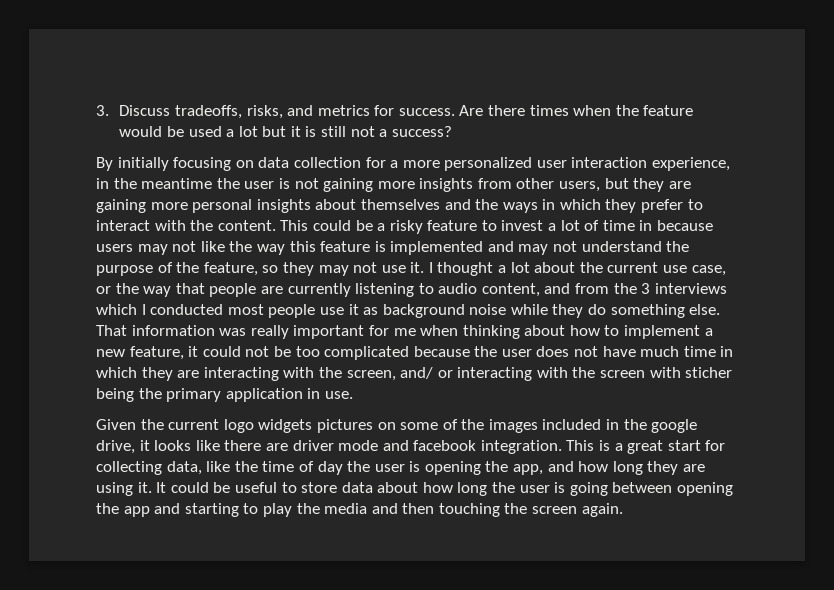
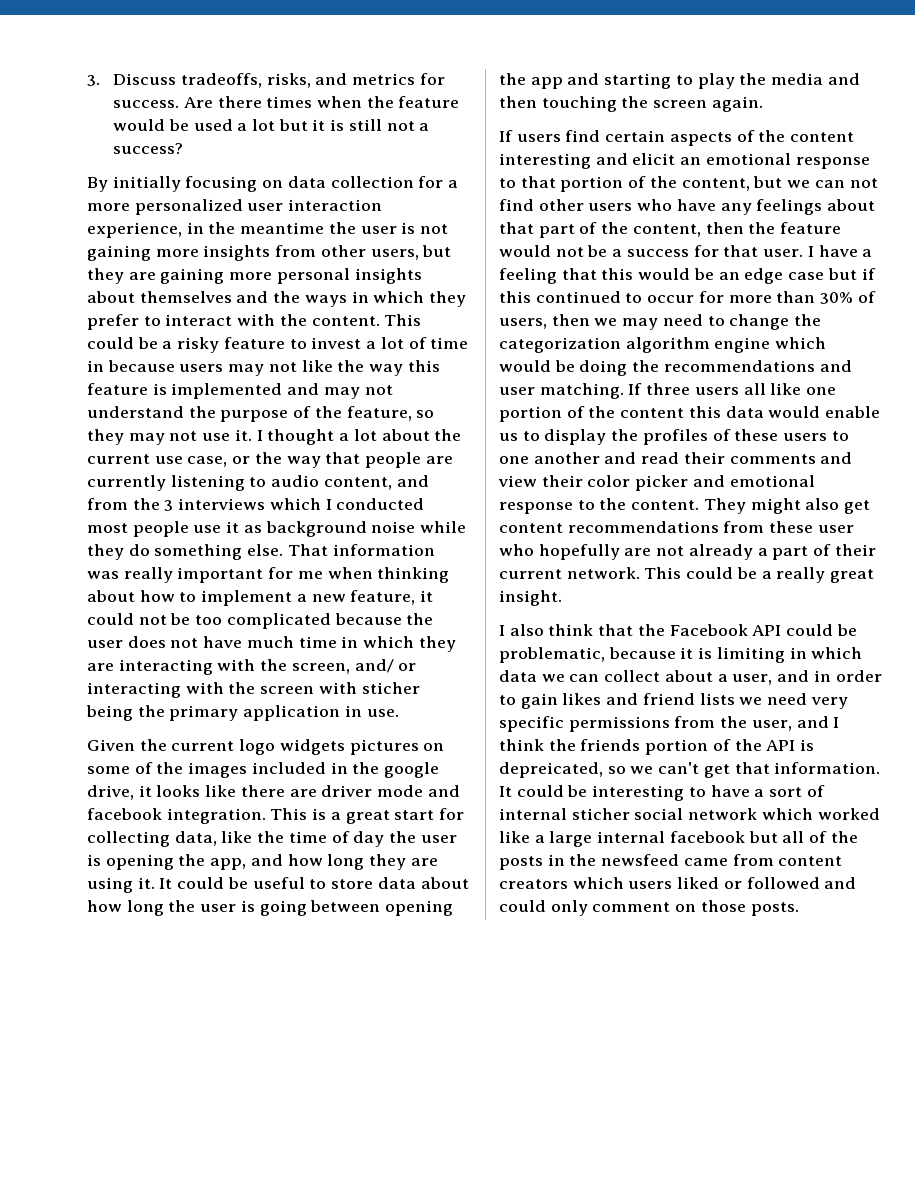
+ If users find certain aspects of the content interesting and elicit an emotional response to that portion of the content, but we can not find other users who have any feelings about that part of the content, then the feature would not be a success for that user. I have a feeling that this would be an edge case but if this continued to occur for more than 30% of users, then we may need to change the categorization algorithm engine which would be doing the recommendations and user matching. If three users all like one portion of the content this data would enable us to display the profiles of these users to one another and read their comments and view their color picker and emotional response to the content. They might also get content recommendations from these user who hopefully are not already a part of their current network. This could be a really great insight.
+ I also think that the Facebook API could be problematic, because it is limiting in which data we can collect about a user, and in order to gain likes and friend lists we need very specific permissions from the user, and I think the friends portion of the API is depreicated, so we can't get that information. It could be interesting to have a sort of internal sticher social network which worked like a large internal facebook but all of the posts in the newsfeed came from content creators which users liked or followed and could only comment on those posts.

